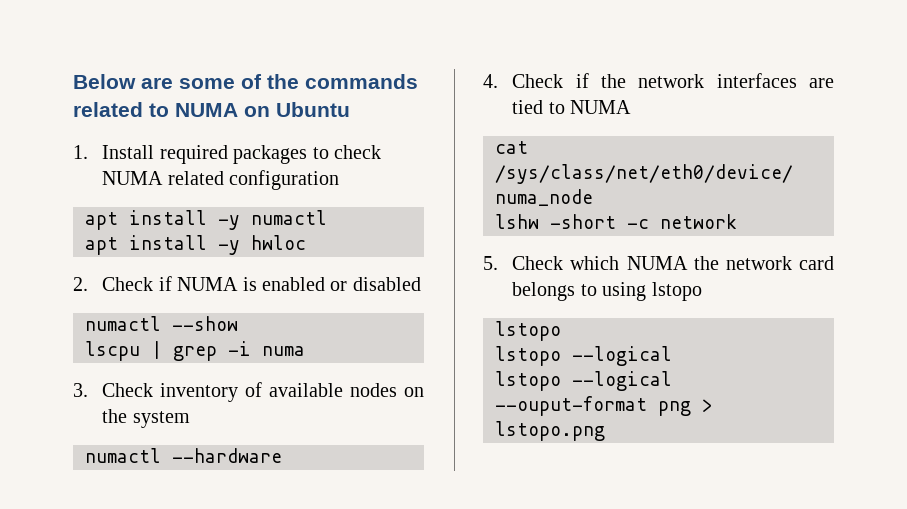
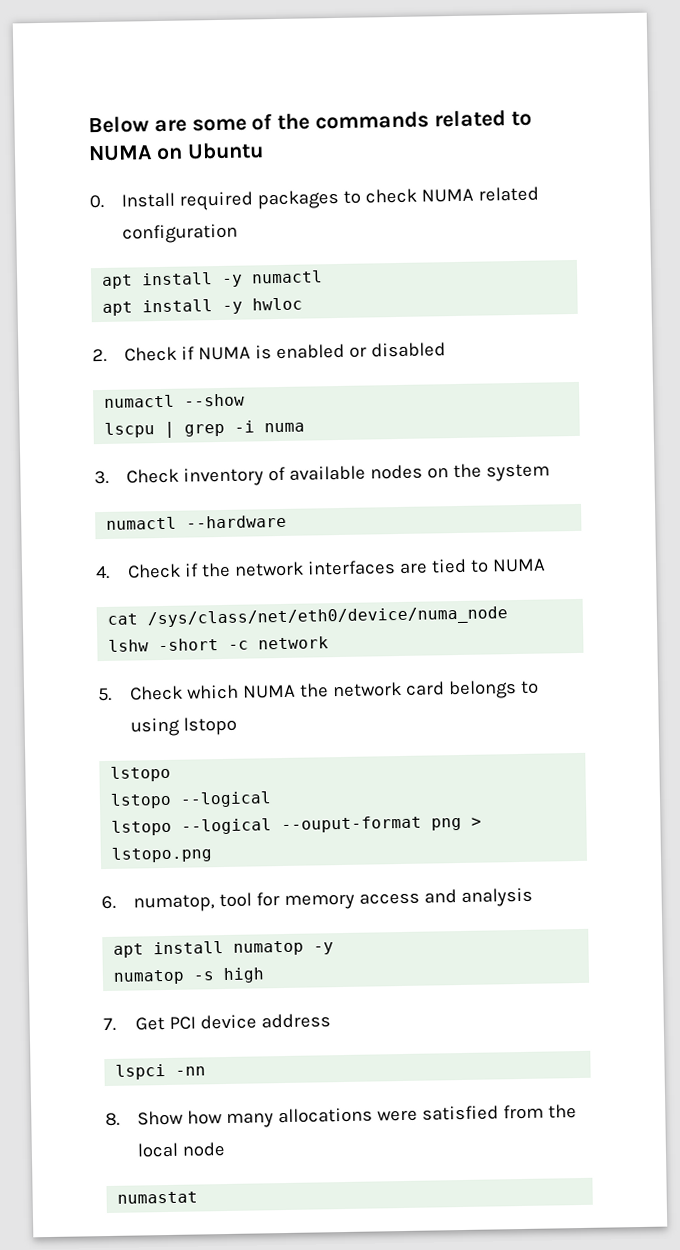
- 1. Install required packages to check NUMA related configuration
+ 0. Install required packages to check NUMA related configuration
+ 6. numatop, tool for memory access and analysis
+ apt install numatop -y
+ numatop -s high
+ 7. Get PCI device address
+ lspci -nn
+ 8. Show how many allocations were satisfied from the local node
+ numastat

